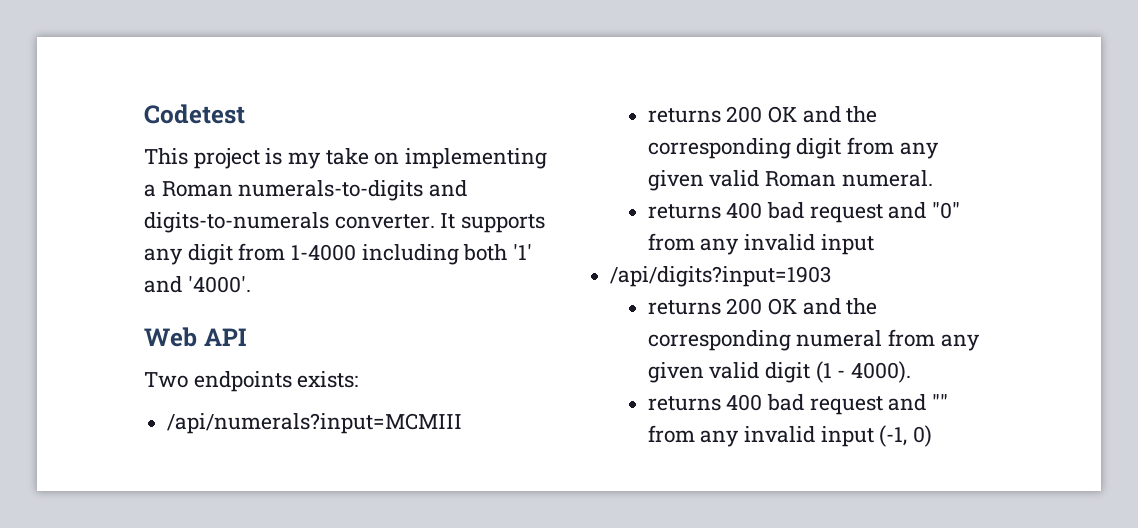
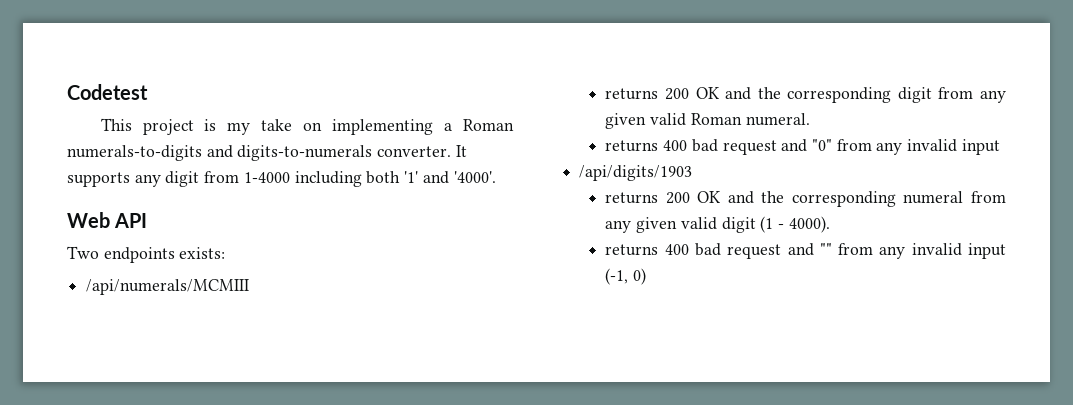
- /api/numerals?input=MCMIII
+ /api/numerals/MCMIII
- /api/digits?input=1903
+ /api/digits/1903

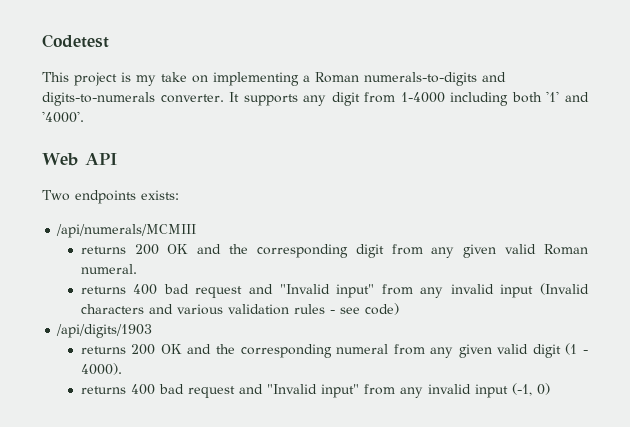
- returns 400 bad request and "0" from any invalid input
+ returns 400 bad request and "Invalid input" from any invalid input (Invalid characters and various validation rules - see code)
- returns 400 bad request and "" from any invalid input (-1, 0)
+ returns 400 bad request and "Invalid input" from any invalid input (-1, 0)

